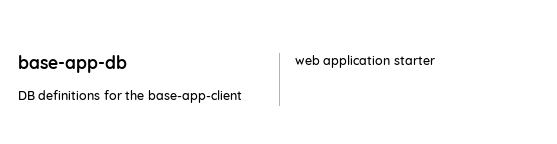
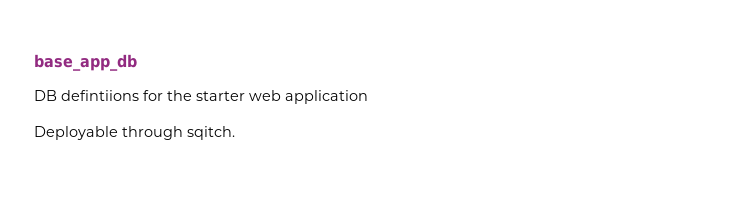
- base-app-db
+ base_app_db
- DB definitions for the base-app-client web application starter
+ DB defintiions for the starter web application
+ Deployable through sqitch.

